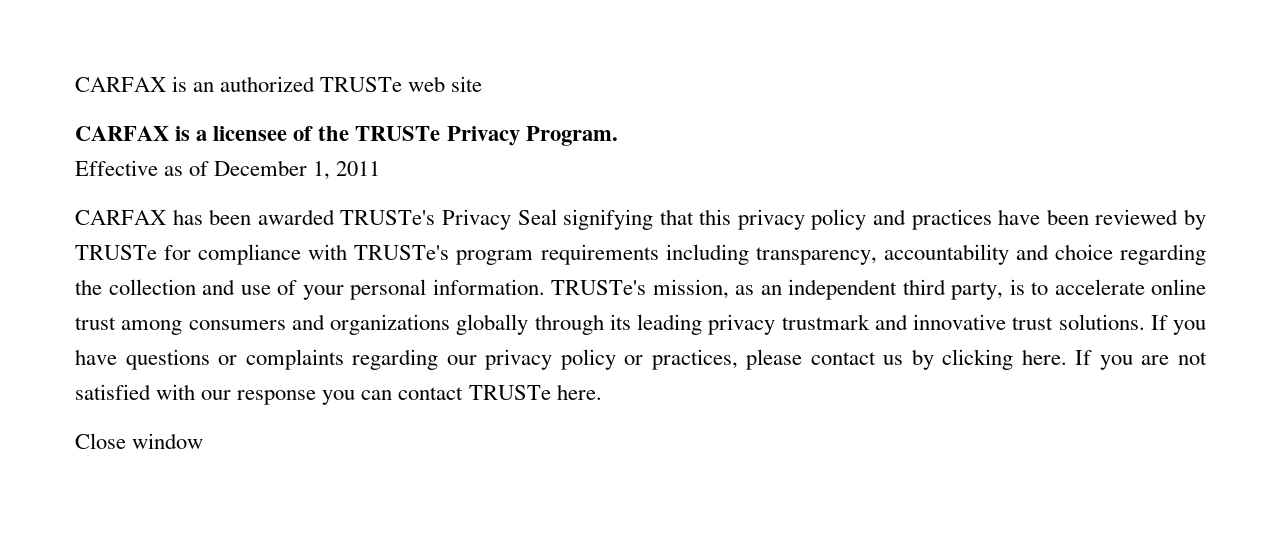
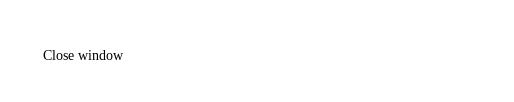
- CARFAX is an authorized TRUSTe web site
- CARFAX is a licensee of the TRUSTe Privacy Program.
- Effective as of December 1, 2011
- CARFAX has been awarded TRUSTe's Privacy Seal signifying that this privacy policy and practices have been reviewed by TRUSTe for compliance with TRUSTe's program requirements including transparency, accountability and choice regarding the collection and use of your personal information. TRUSTe's mission, as an independent third party, is to accelerate online trust among consumers and organizations globally through its leading privacy trustmark and innovative trust solutions. If you have questions or complaints regarding our privacy policy or practices, please contact us by clicking here. If you are not satisfied with our response you can contact TRUSTe here.

